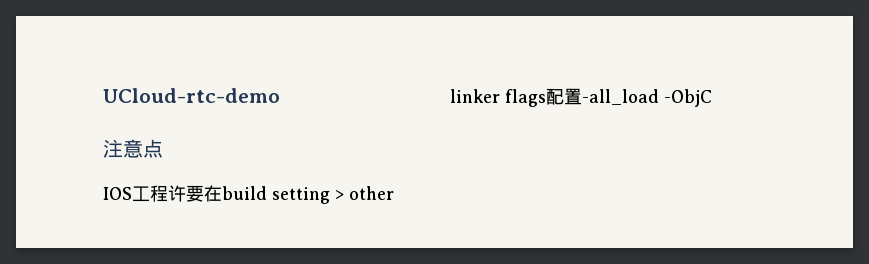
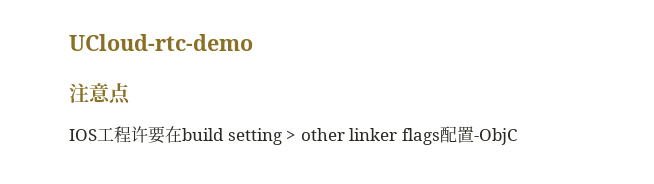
- IOS工程许要在build setting > other linker flags配置-all_load -ObjC
+ IOS工程许要在build setting > other linker flags配置-ObjC

